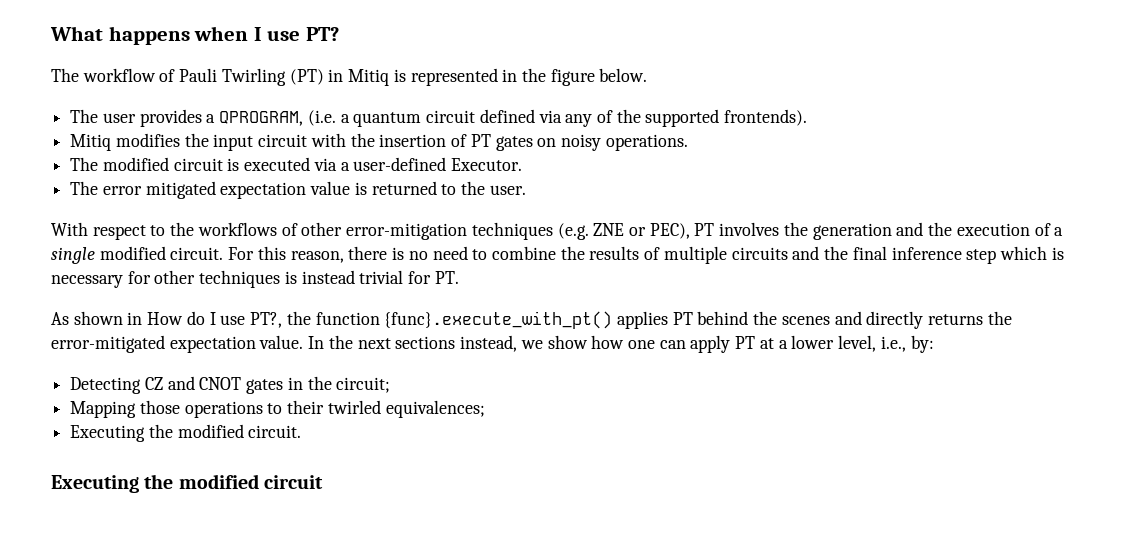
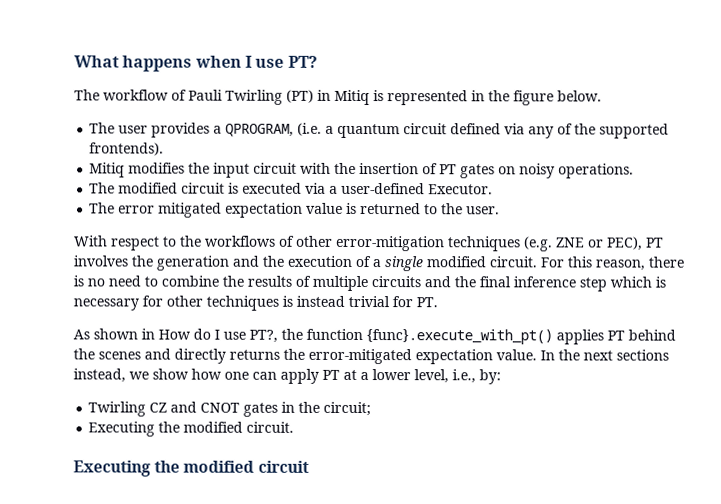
- Detecting CZ and CNOT gates in the circuit;
+ Twirling CZ and CNOT gates in the circuit;
- Mapping those operations to their twirled equivalences;

